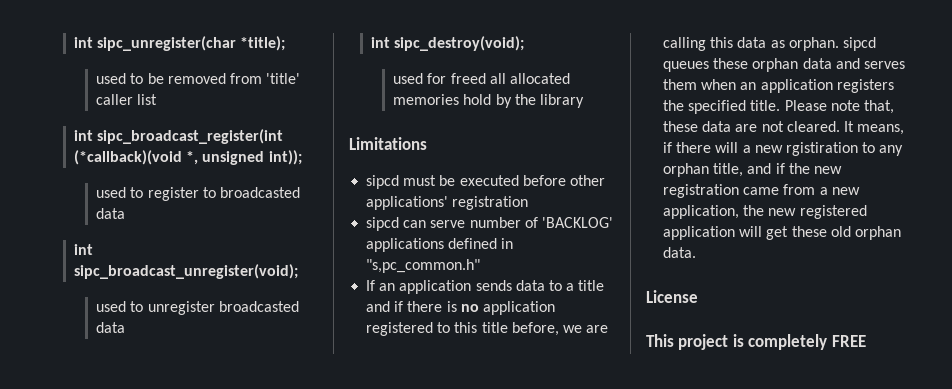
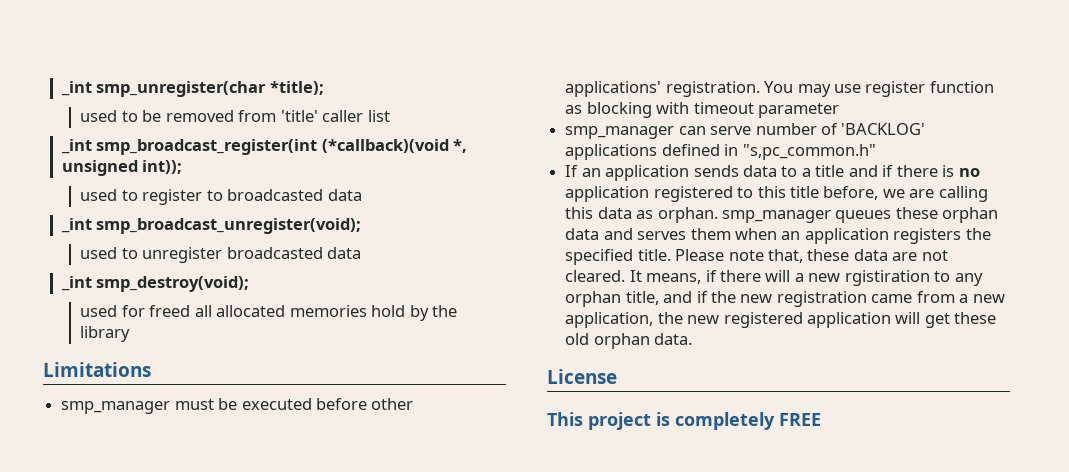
- int sipc_unregister(char *title);
+ _int smp_unregister(char *title);
- int sipc_broadcast_register(int (*callback)(void *, unsigned int));
+ _int smp_broadcast_register(int (*callback)(void *, unsigned int));
- int sipc_broadcast_unregister(void);
+ _int smp_broadcast_unregister(void);
- int sipc_destroy(void);
+ _int smp_destroy(void);
- sipcd must be executed before other applications' registration
- sipcd can serve number of 'BACKLOG' applications defined in "s,pc_common.h"
+ smp_manager must be executed before other applications' registration. You may use register function as blocking with timeout parameter
+ smp_manager can serve number of 'BACKLOG' applications defined in "s,pc_common.h"
- If an application sends data to a title and if there is no application registered to this title before, we are calling this data as orphan. sipcd queues these orphan data and serves them when an application registers the specified title.
+ If an application sends data to a title and if there is no application registered to this title before, we are calling this data as orphan. smp_manager queues these orphan data and serves them when an application registers the specified title.

